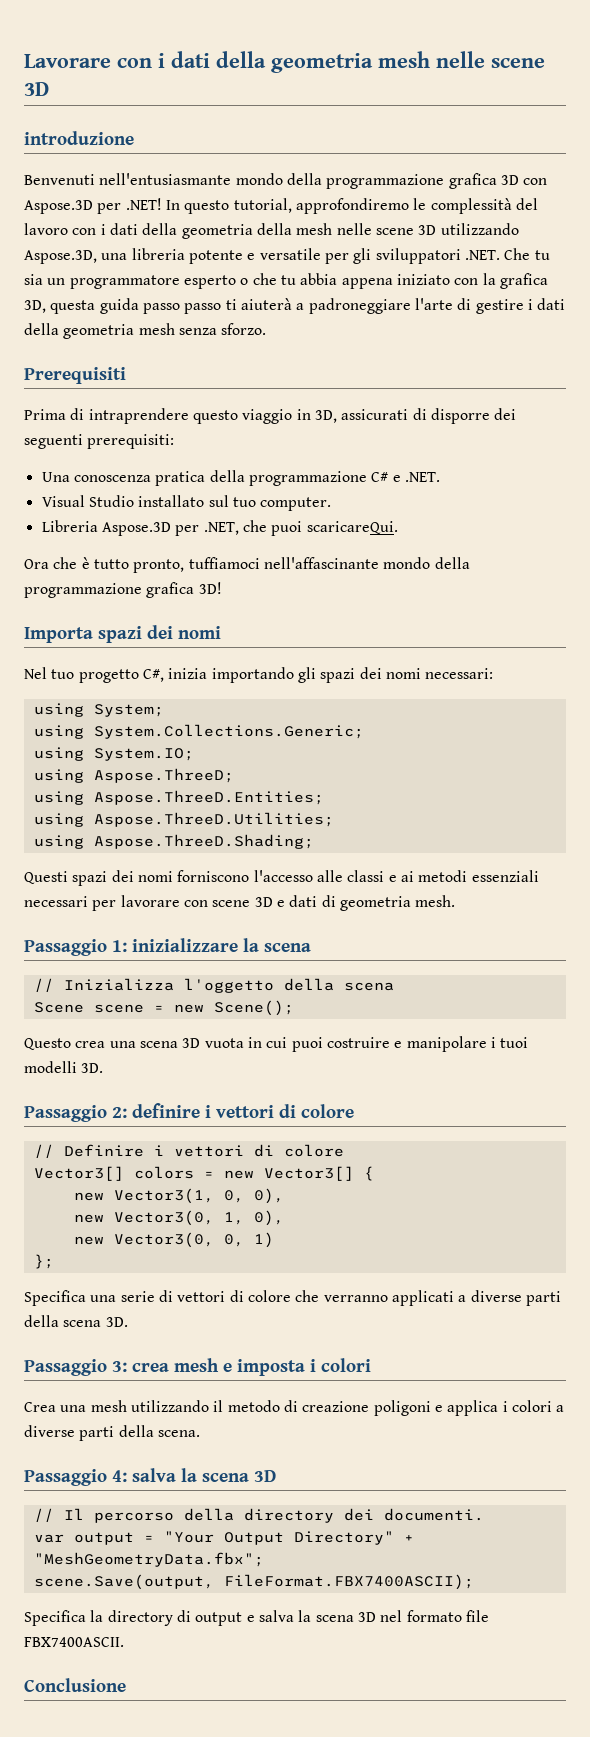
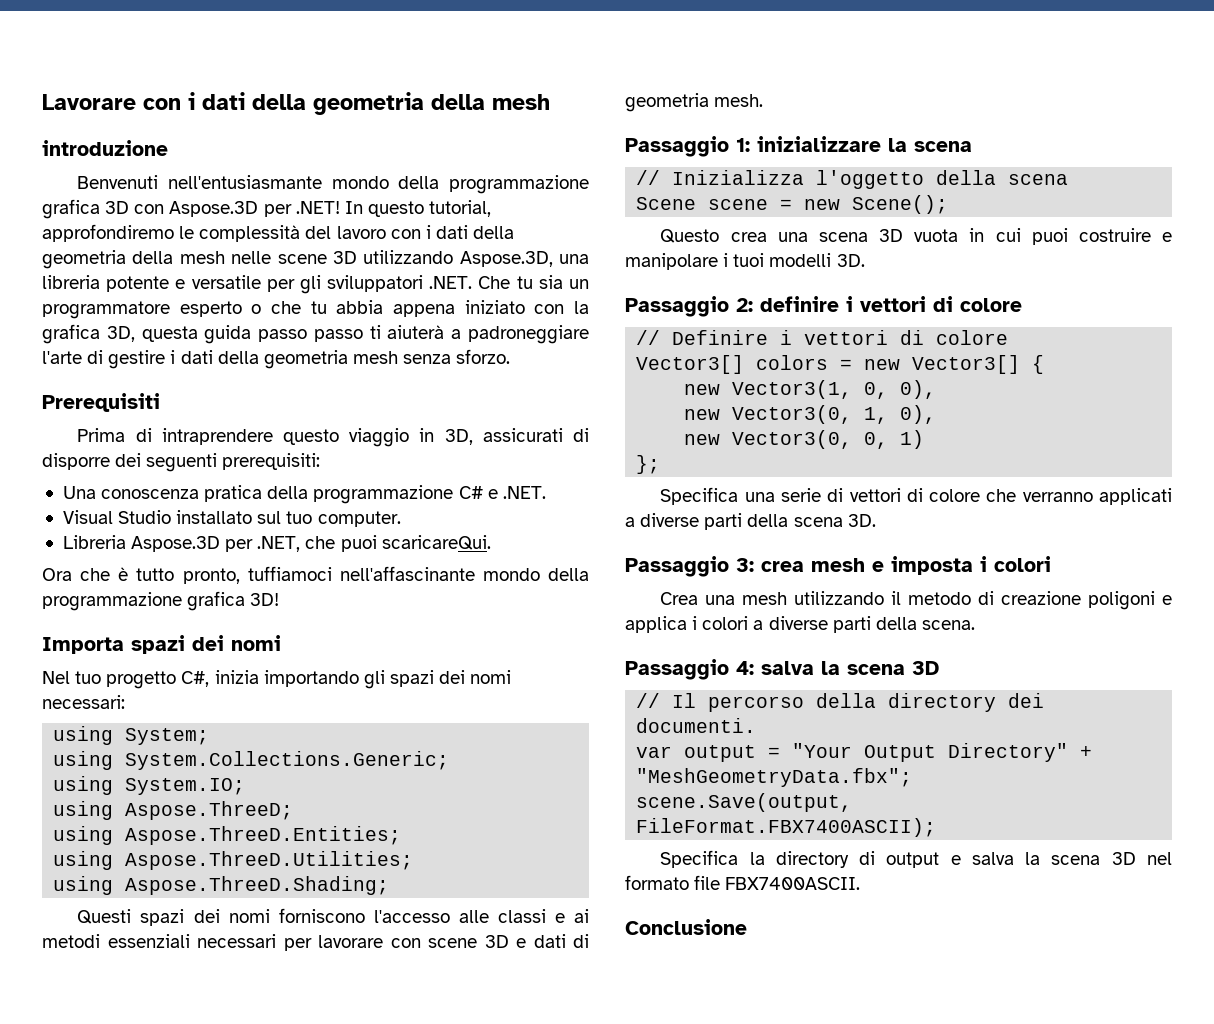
- Lavorare con i dati della geometria mesh nelle scene 3D
+ Lavorare con i dati della geometria della mesh

